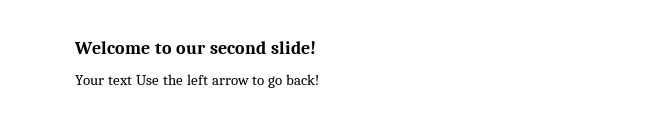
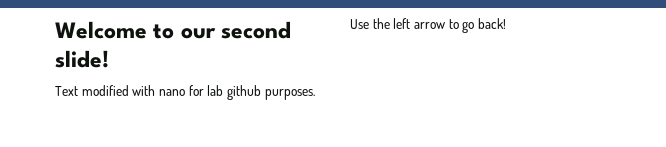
- Your text Use the left arrow to go back!
+ Text modified with nano for lab github purposes. Use the left arrow to go back!

